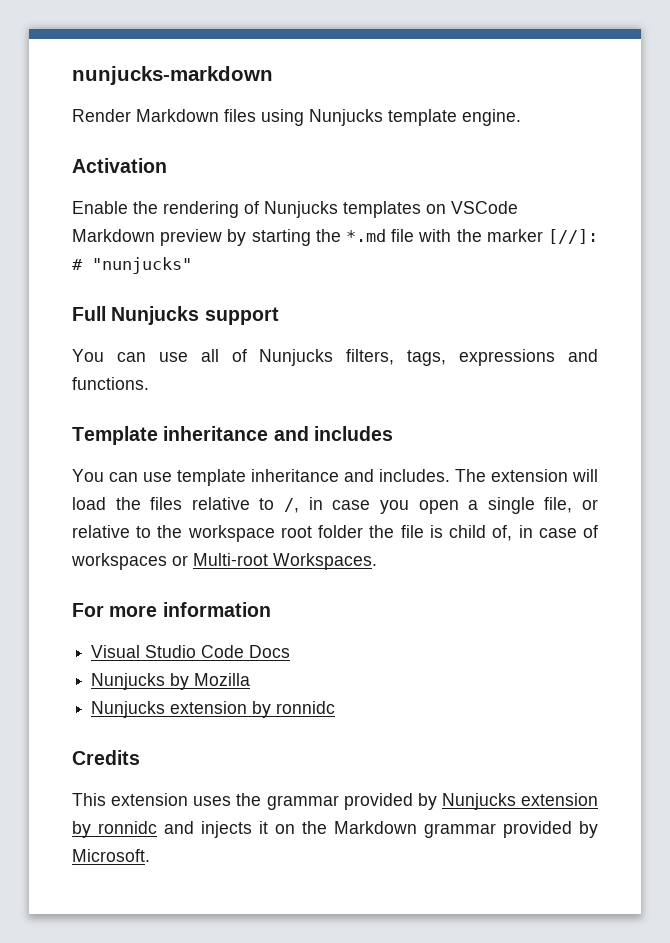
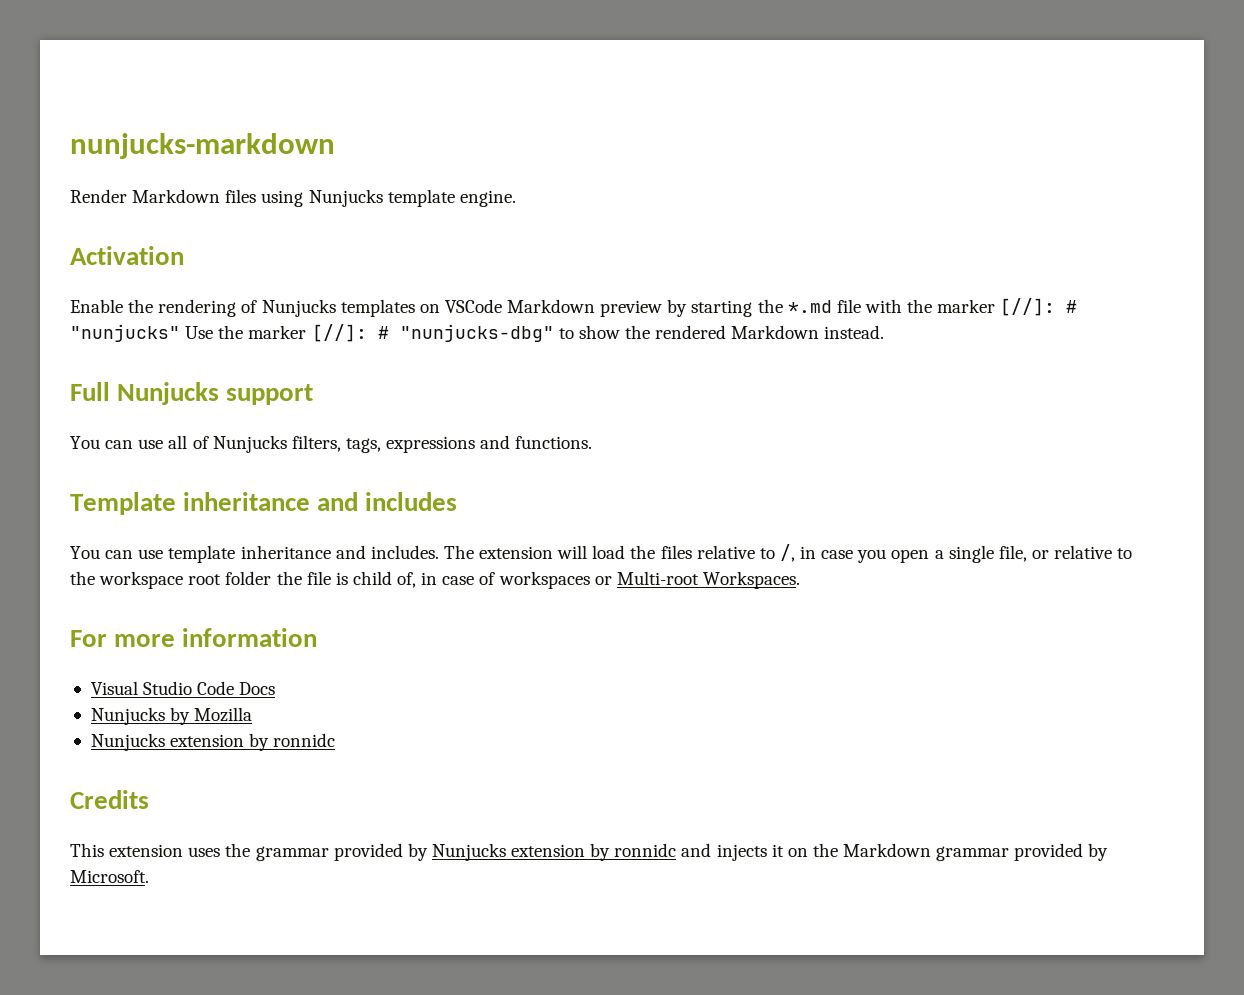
- Enable the rendering of Nunjucks templates on VSCode Markdown preview by starting the *.md file with the marker [//]: # "nunjucks"
+ Enable the rendering of Nunjucks templates on VSCode Markdown preview by starting the *.md file with the marker [//]: # "nunjucks" Use the marker [//]: # "nunjucks-dbg" to show the rendered Markdown instead.

